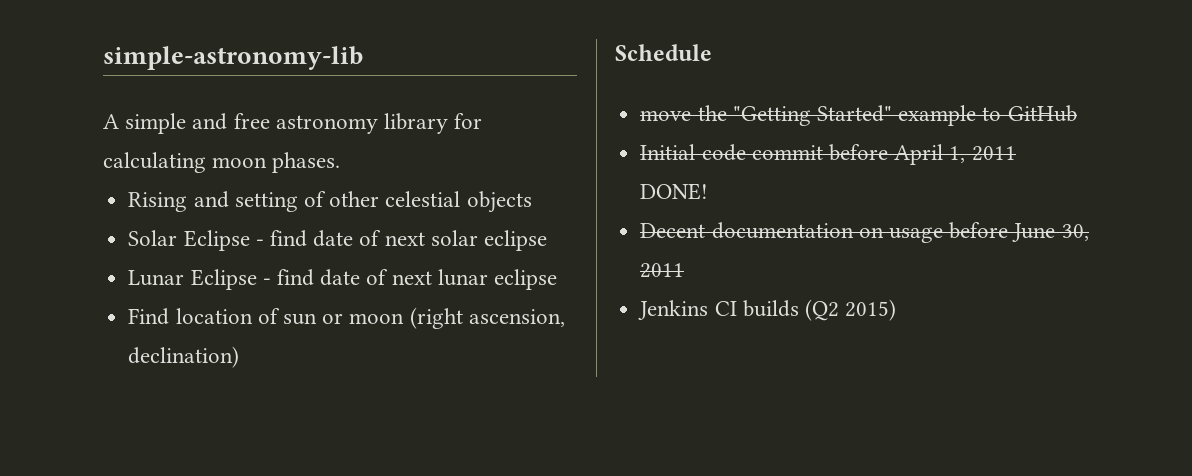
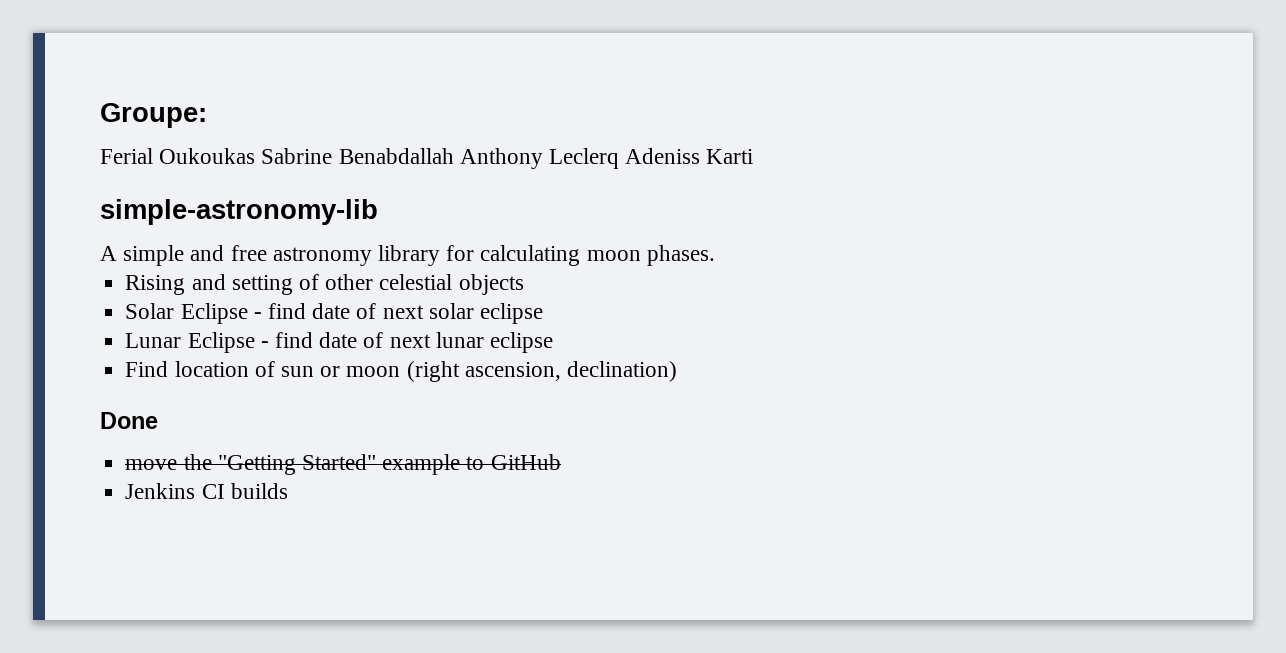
+ Groupe:
+ Ferial Oukoukas Sabrine Benabdallah Anthony Leclerq Adeniss Karti
- Schedule
+ Done
- Initial code commit before April 1, 2011 DONE!
- Decent documentation on usage before June 30, 2011
- Jenkins CI builds (Q2 2015)
+ Jenkins CI builds

